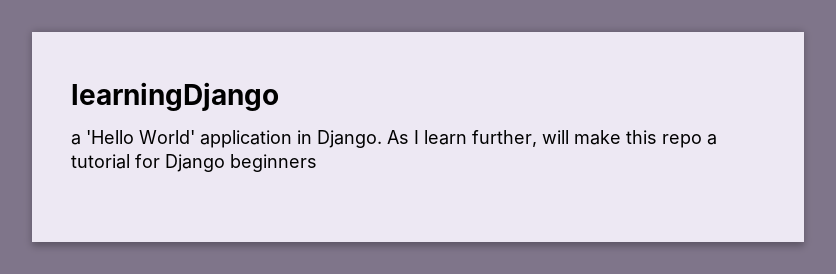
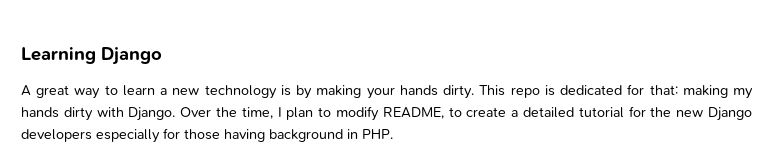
- learningDjango
- a 'Hello World' application in Django. As I learn further, will make this repo a tutorial for Django beginners
+ Learning Django
+ A great way to learn a new technology is by making your hands dirty. This repo is dedicated for that: making my hands dirty with Django. Over the time, I plan to modify README, to create a detailed tutorial for the new Django developers especially for those having background in PHP.

